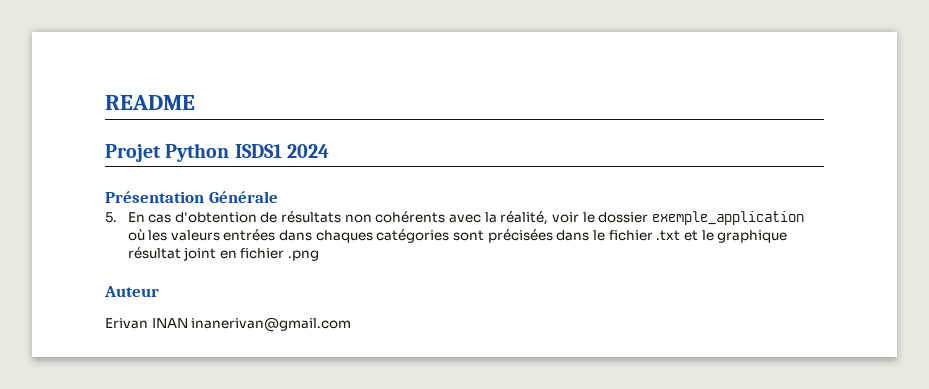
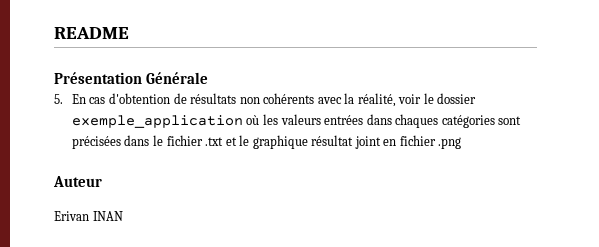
- Projet Python ISDS1 2024
- Erivan INAN inanerivan@gmail.com
+ Erivan INAN

